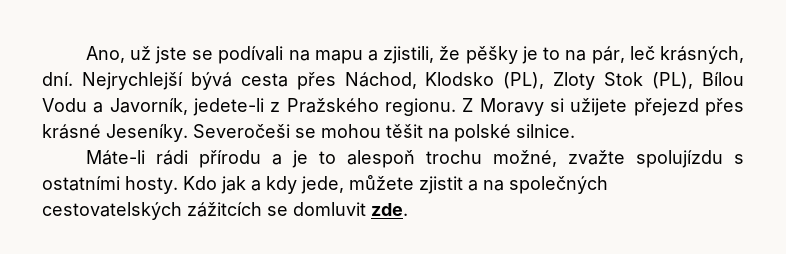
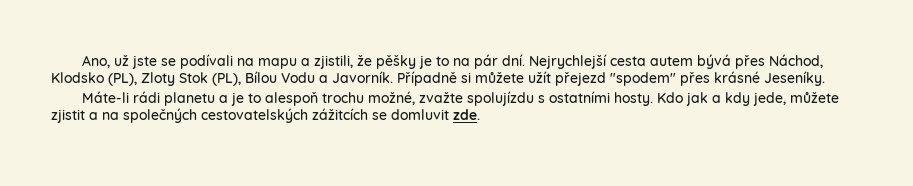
- Ano, už jste se podívali na mapu a zjistili, že pěšky je to na pár, leč krásných, dní. Nejrychlejší bývá cesta přes Náchod, Klodsko (PL), Zloty Stok (PL), Bílou Vodu a Javorník, jedete-li z Pražského regionu. Z Moravy si užijete přejezd přes krásné Jeseníky. Severočeši se mohou těšit na polské silnice.
+ Ano, už jste se podívali na mapu a zjistili, že pěšky je to na pár dní. Nejrychlejší cesta autem bývá přes Náchod, Klodsko (PL), Zloty Stok (PL), Bílou Vodu a Javorník. Případně si můžete užít přejezd "spodem" přes krásné Jeseníky.
- Máte-li rádi přírodu a je to alespoň trochu možné, zvažte spolujízdu s ostatními hosty.
+ Máte-li rádi planetu a je to alespoň trochu možné, zvažte spolujízdu s ostatními hosty.

